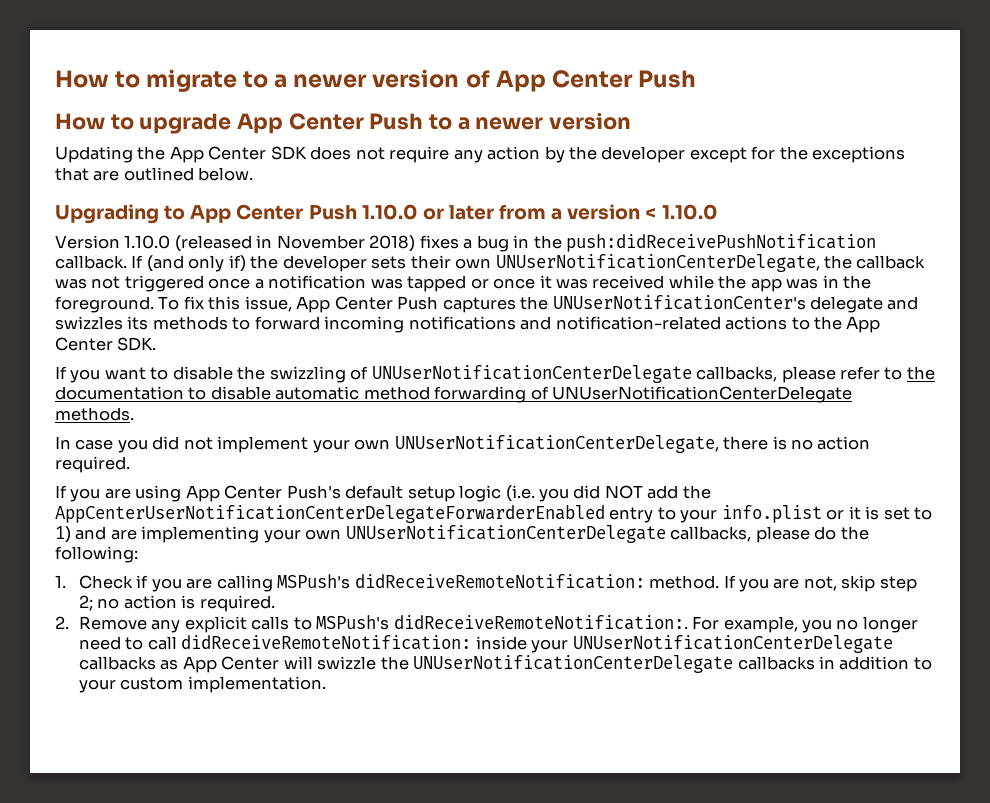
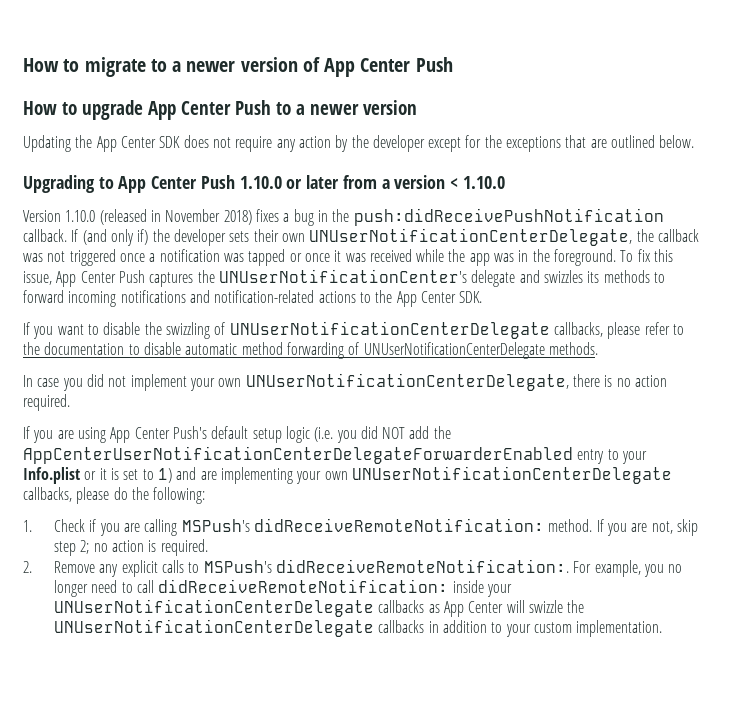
- If you are using App Center Push's default setup logic (i.e. you did NOT add the AppCenterUserNotificationCenterDelegateForwarderEnabled entry to your info.plist or it is set to 1) and are implementing your own UNUserNotificationCenterDelegate callbacks, please do the following:
+ If you are using App Center Push's default setup logic (i.e. you did NOT add the AppCenterUserNotificationCenterDelegateForwarderEnabled entry to your Info.plist or it is set to 1) and are implementing your own UNUserNotificationCenterDelegate callbacks, please do the following:

